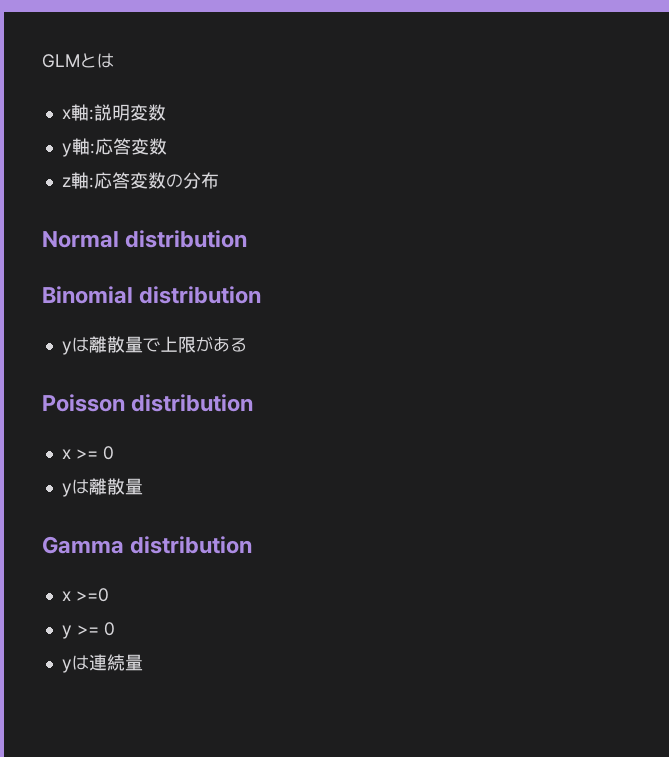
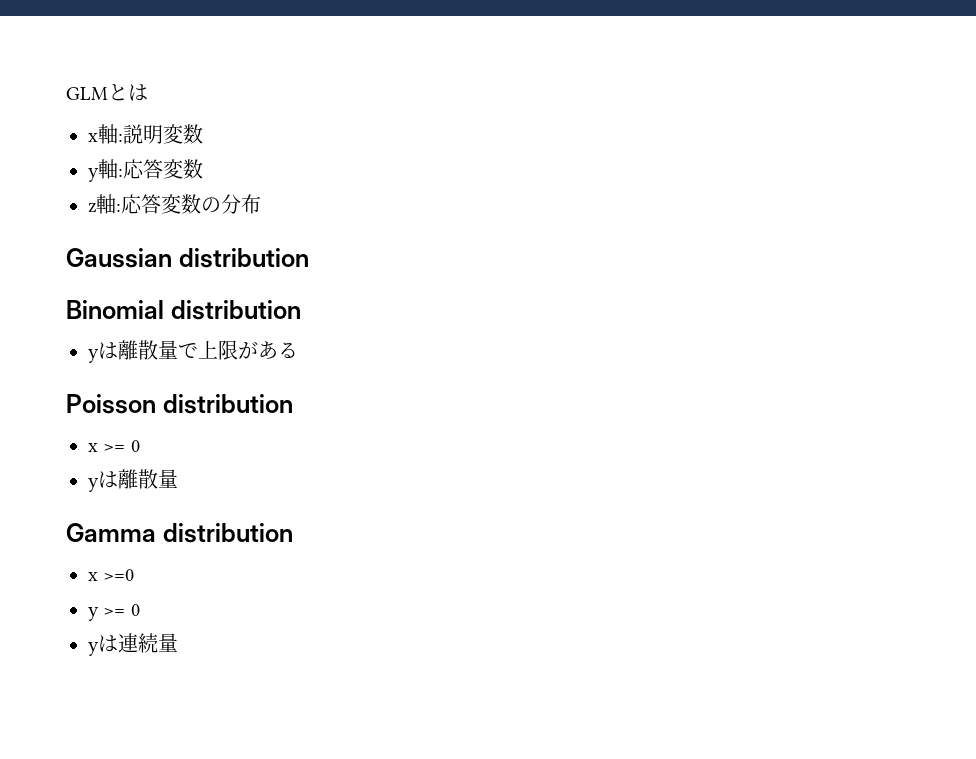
- Normal distribution
+ Gaussian distribution

